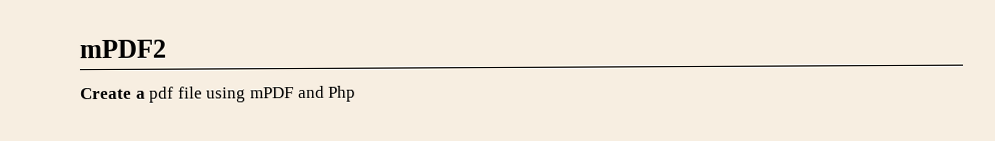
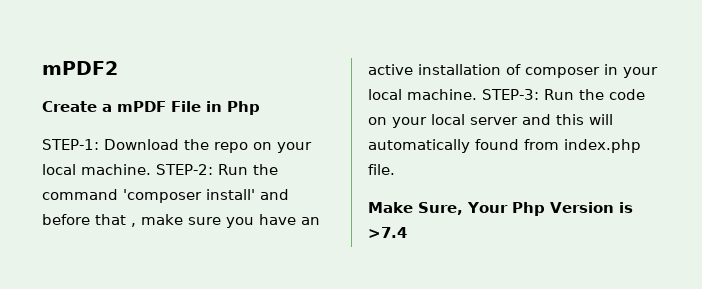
- Create a pdf file using mPDF and Php
+ Create a mPDF File in Php
+ STEP-1: Download the repo on your local machine. STEP-2: Run the command 'composer install' and before that , make sure you have an active installation of composer in your local machine. STEP-3: Run the code on your local server and this will automatically found from index.php file.
+ Make Sure, Your Php Version is >7.4

